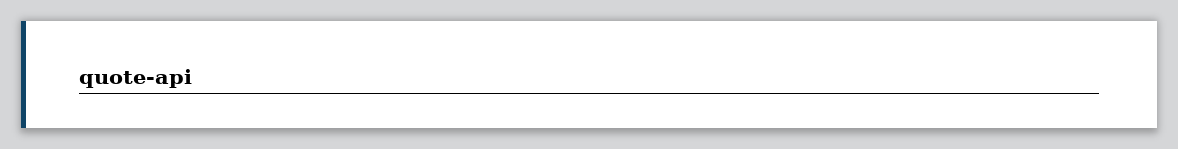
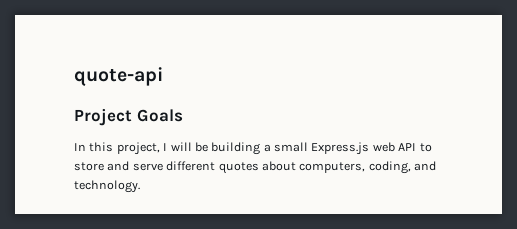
+ Project Goals
+ In this project, I will be building a small Express.js web API to store and serve different quotes about computers, coding, and technology.

